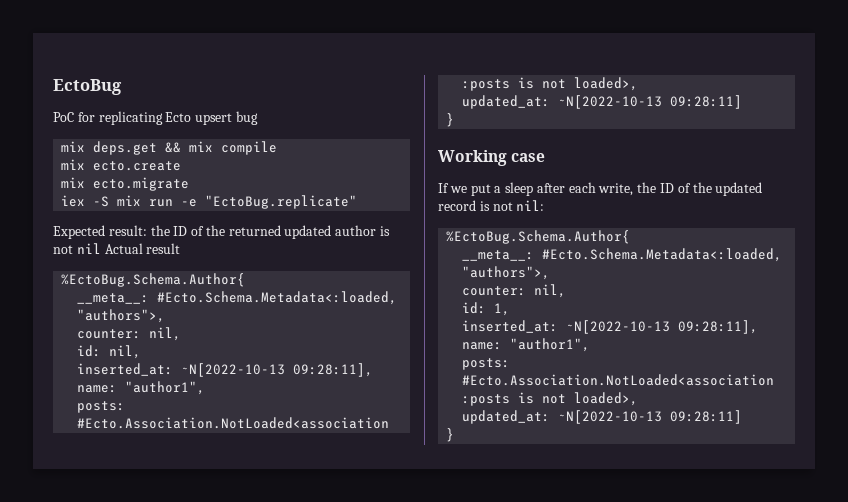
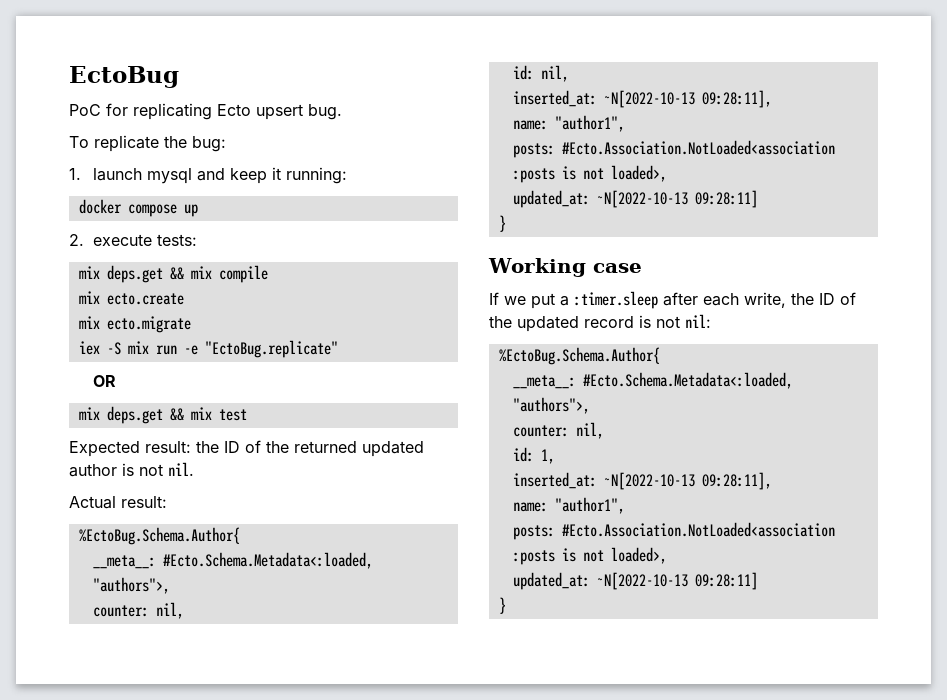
- PoC for replicating Ecto upsert bug
+ PoC for replicating Ecto upsert bug.
+ To replicate the bug:
+ 1. launch mysql and keep it running:
+ docker compose up
+ 2. execute tests:
+ OR
+ mix deps.get && mix test
- Expected result: the ID of the returned updated author is not nil Actual result
+ Expected result: the ID of the returned updated author is not nil.
+ Actual result:
- If we put a sleep after each write, the ID of the updated record is not nil:
+ If we put a :timer.sleep after each write, the ID of the updated record is not nil:

